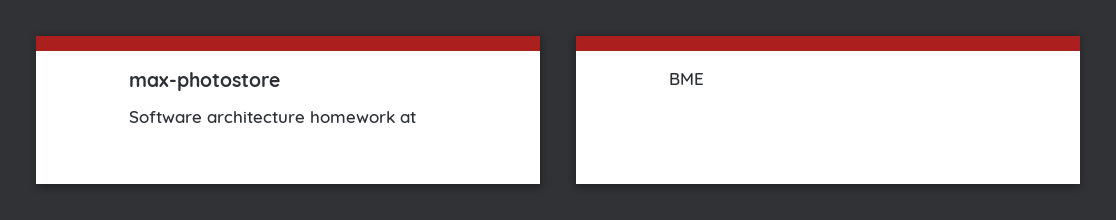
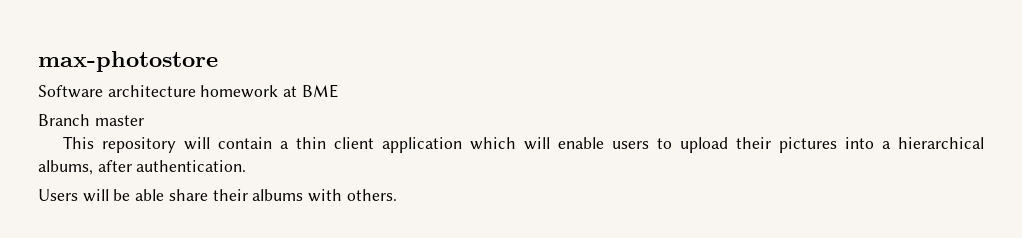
+ Branch master
+ This repository will contain a thin client application which will enable users to upload their pictures into a hierarchical albums, after authentication.
+ Users will be able share their albums with others.

